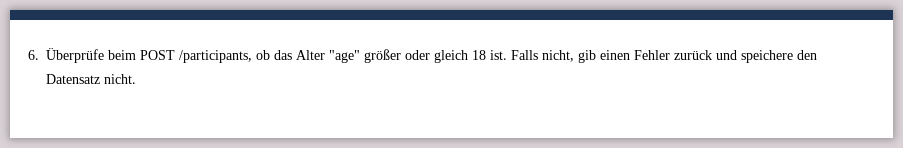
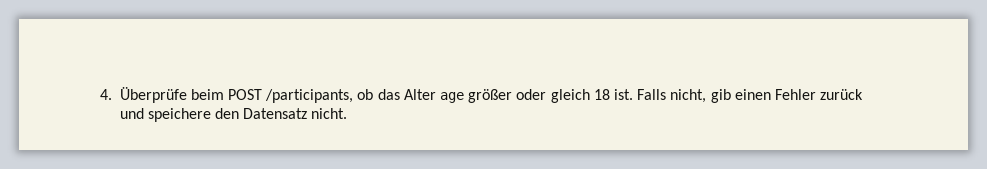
- 6. Überprüfe beim POST /participants, ob das Alter "age" größer oder gleich 18 ist.
+ 4. Überprüfe beim POST /participants, ob das Alter age größer oder gleich 18 ist.

